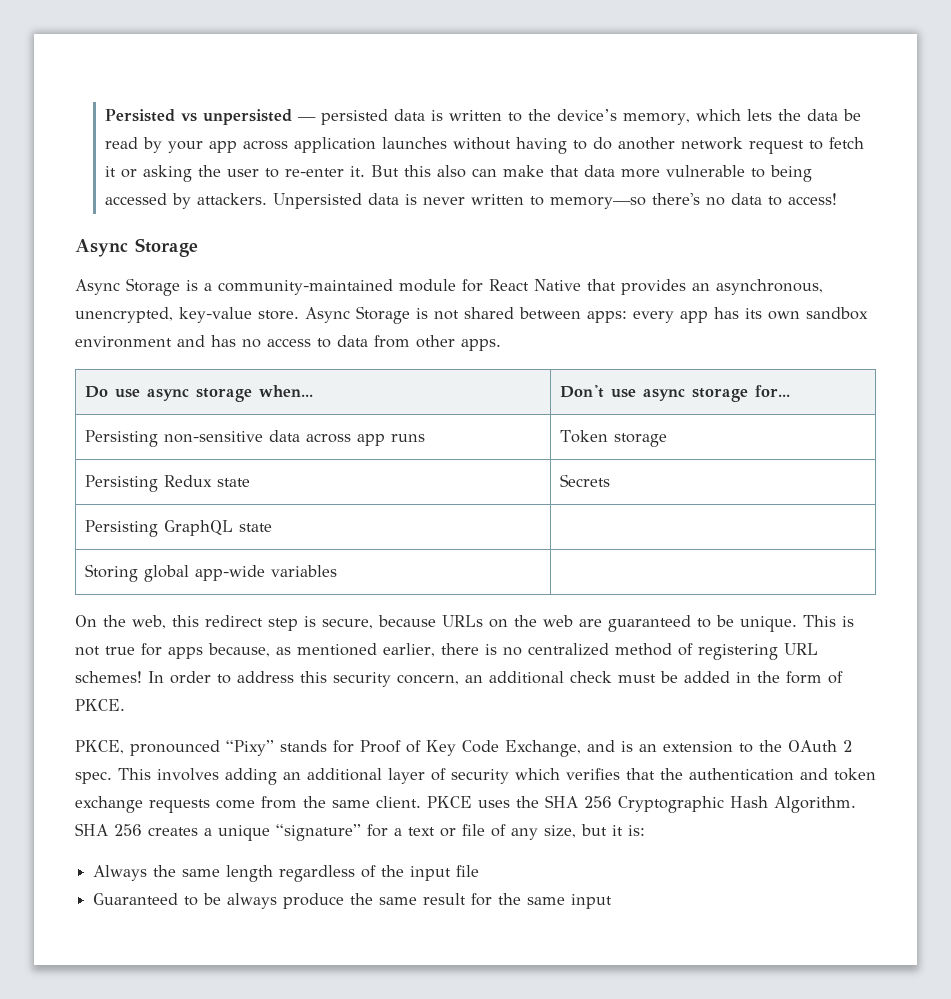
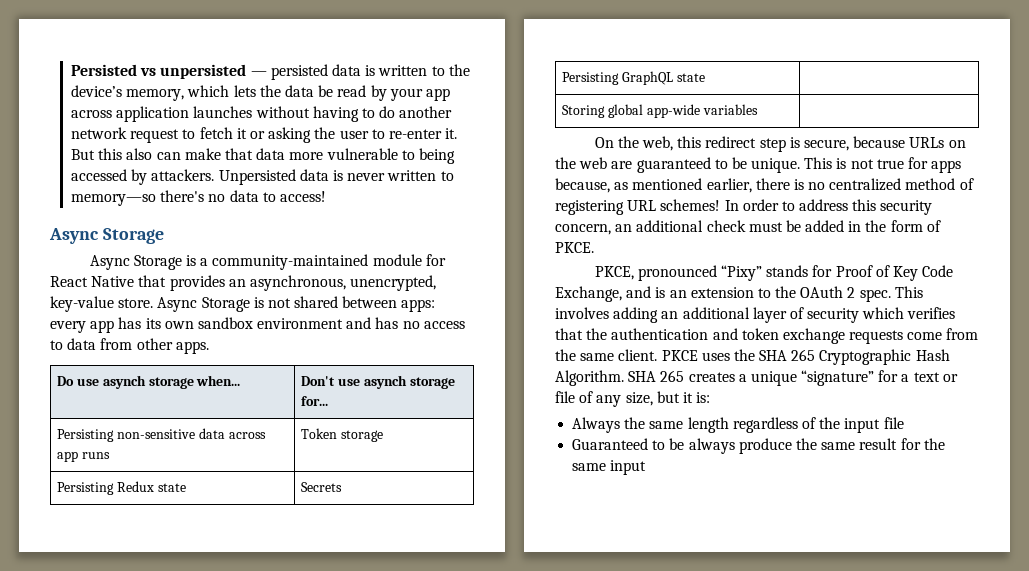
- Do use async storage when... | Don't use async storage for...
+ Do use asynch storage when... | Don't use asynch storage for...
- PKCE uses the SHA 256 Cryptographic Hash Algorithm.
+ PKCE uses the SHA 265 Cryptographic Hash Algorithm.
- SHA 256 creates a unique “signature” for a text or file of any size, but it is:
+ SHA 265 creates a unique “signature” for a text or file of any size, but it is:

